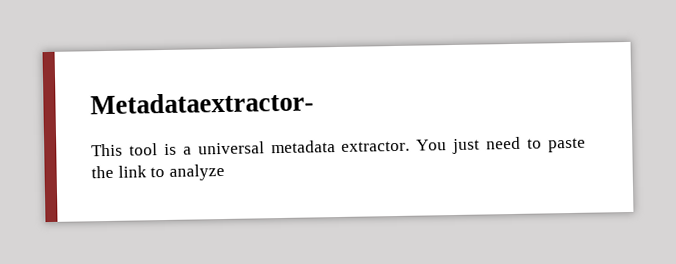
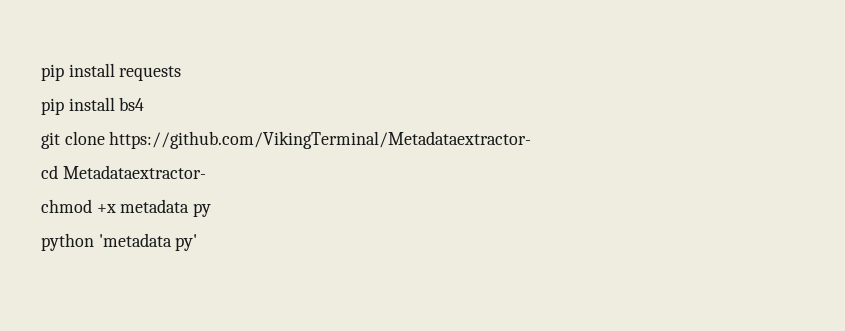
- Metadataextractor-
- This tool is a universal metadata extractor. You just need to paste the link to analyze
+ pip install requests
+ pip install bs4
+ git clone https://github.com/VikingTerminal/Metadataextractor-
+ cd Metadataextractor-
+ chmod +x metadata py
+ python 'metadata py'

